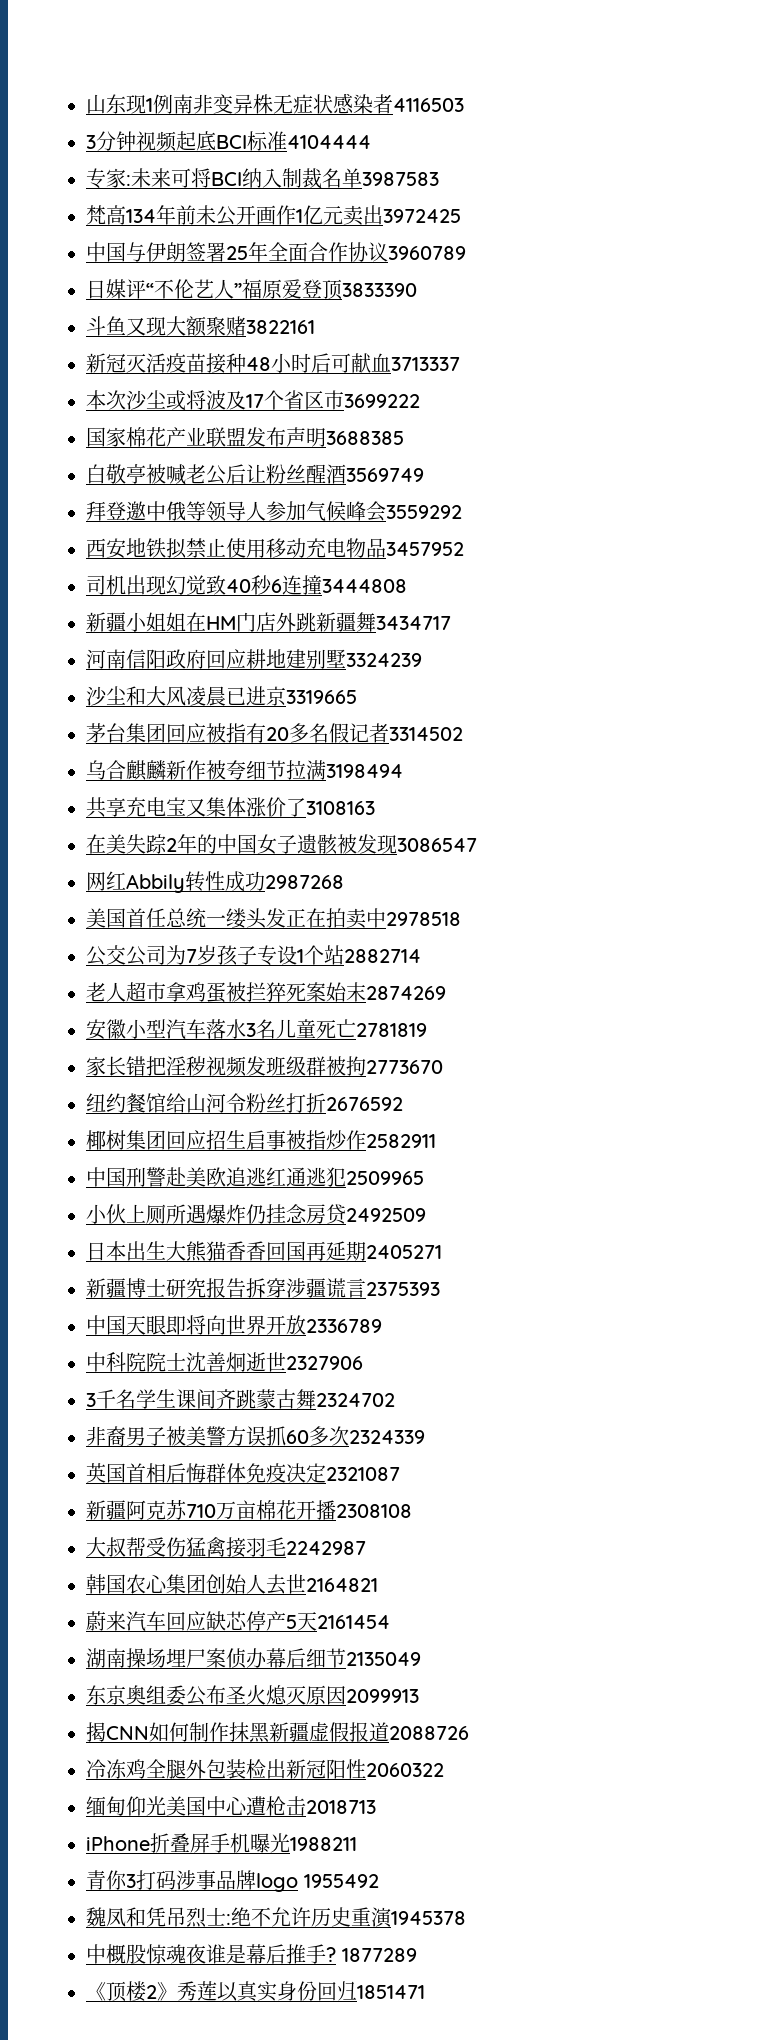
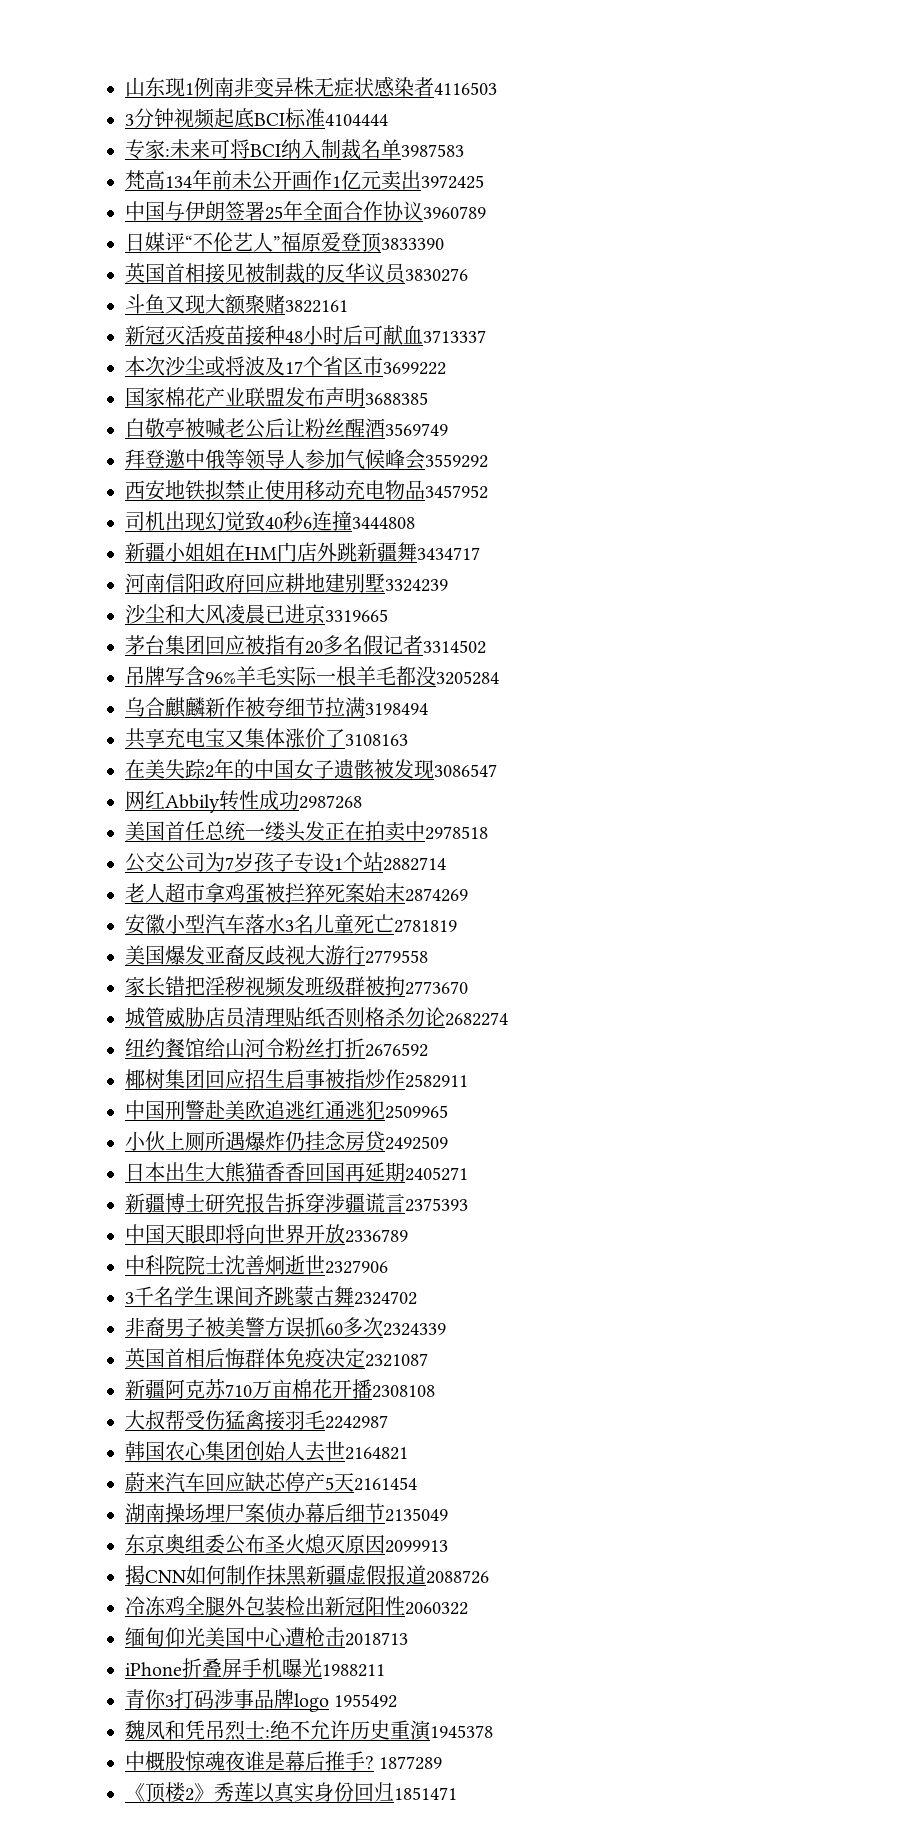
+ 英国首相接见被制裁的反华议员3830276
+ 吊牌写含96%羊毛实际一根羊毛都没3205284
+ 美国爆发亚裔反歧视大游行2779558
+ 城管威胁店员清理贴纸否则格杀勿论2682274

